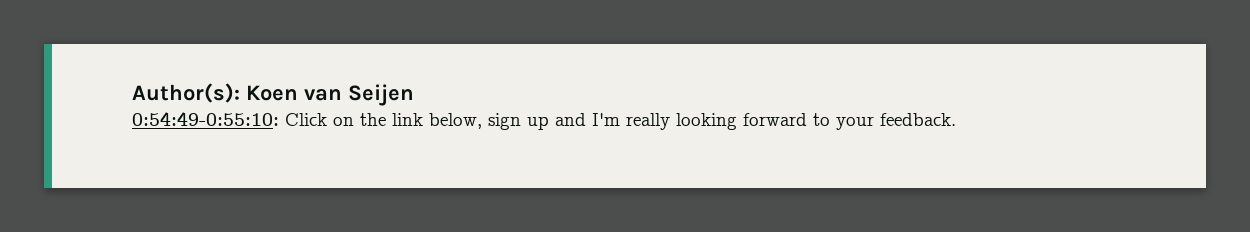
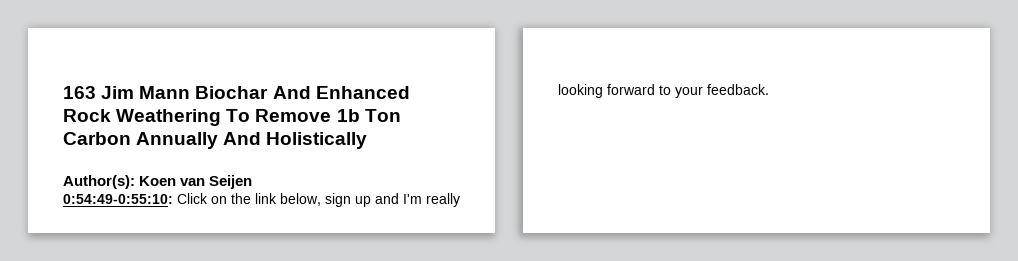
+ 163 Jim Mann Biochar And Enhanced Rock Weathering To Remove 1b Ton Carbon Annually And Holistically

